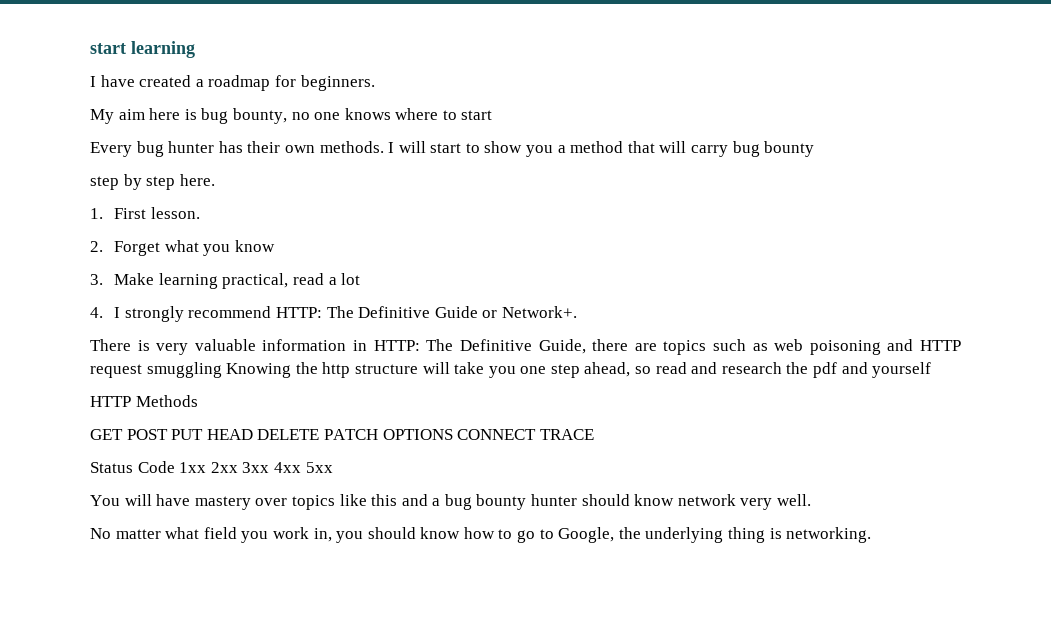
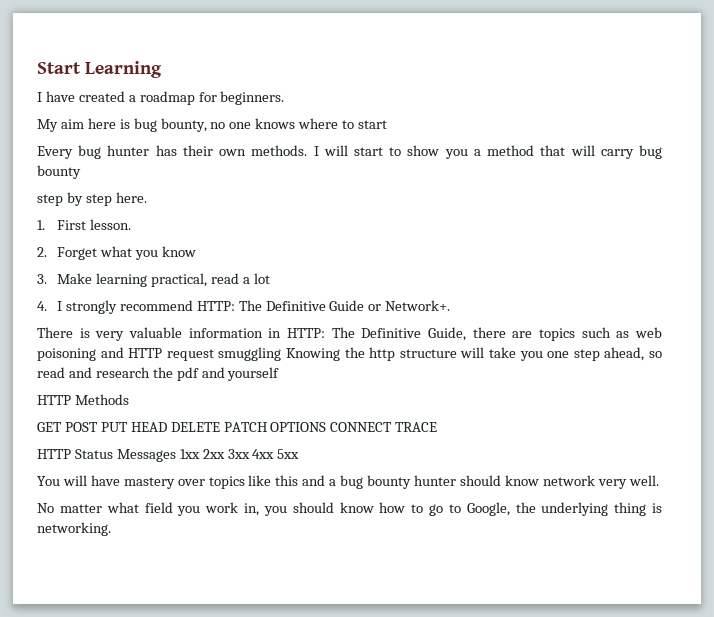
- start learning
+ Start Learning
- Status Code 1xx 2xx 3xx 4xx 5xx
+ HTTP Status Messages 1xx 2xx 3xx 4xx 5xx

